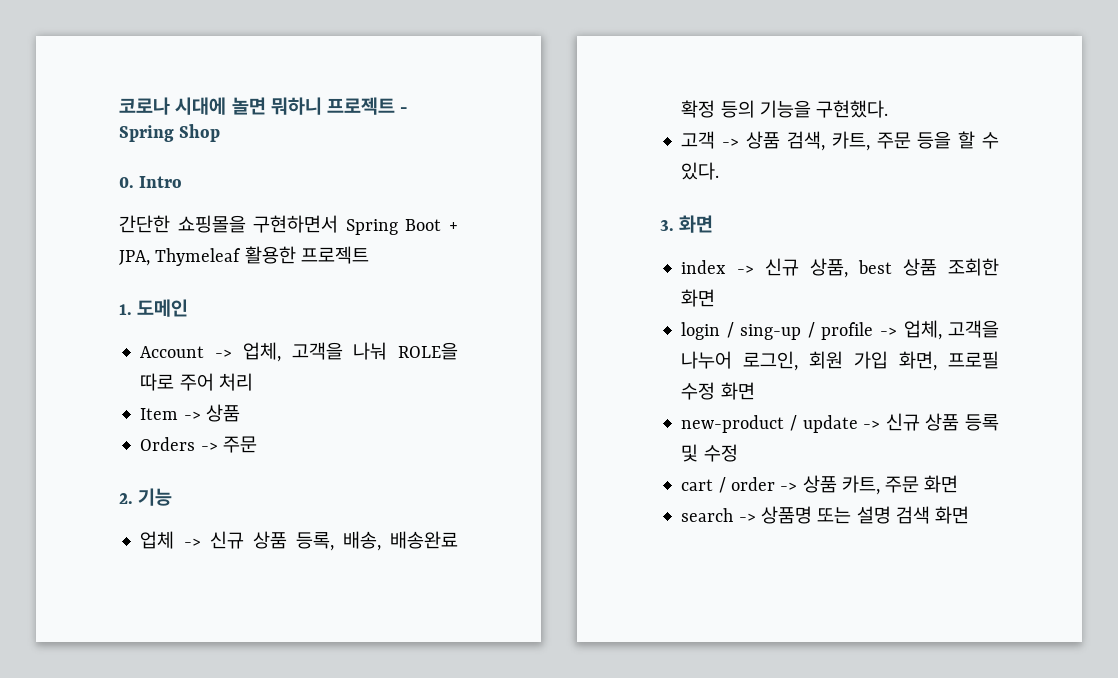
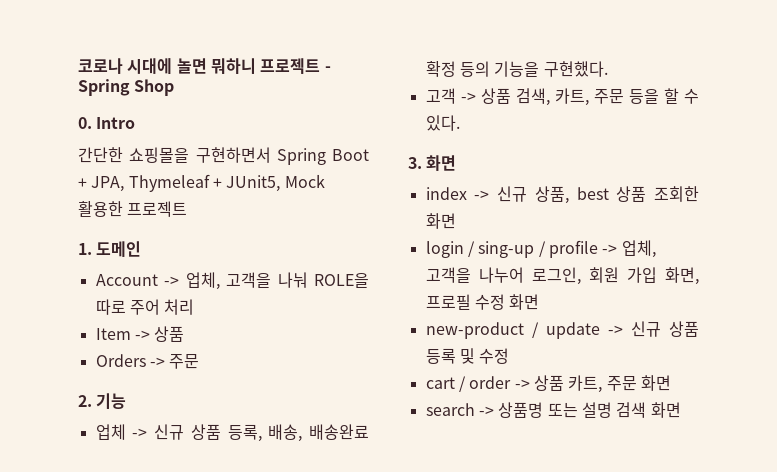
- 간단한 쇼핑몰을 구현하면서 Spring Boot + JPA, Thymeleaf 활용한 프로젝트
+ 간단한 쇼핑몰을 구현하면서 Spring Boot + JPA, Thymeleaf + JUnit5, Mock 활용한 프로젝트

